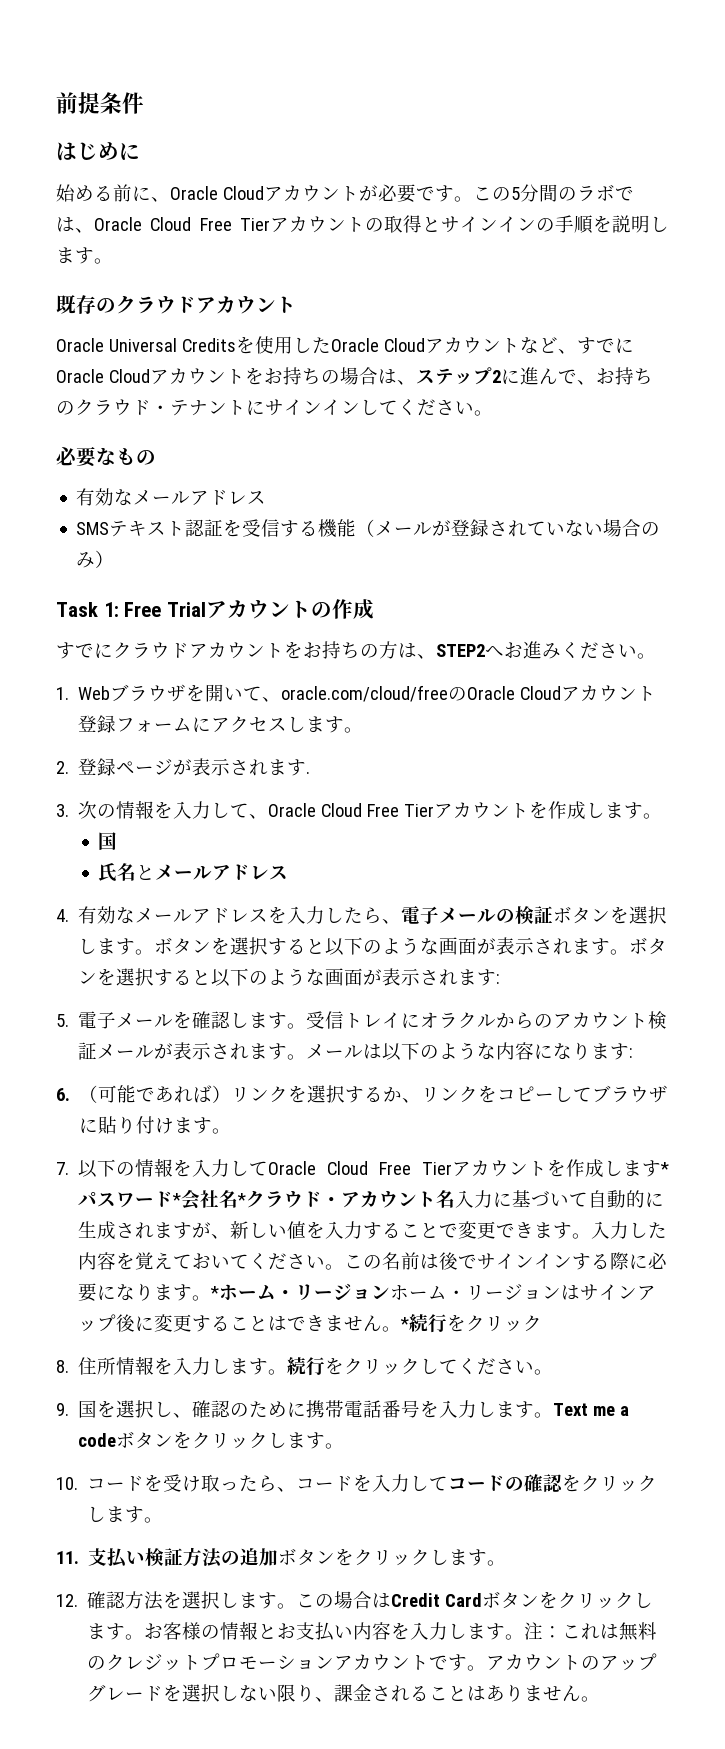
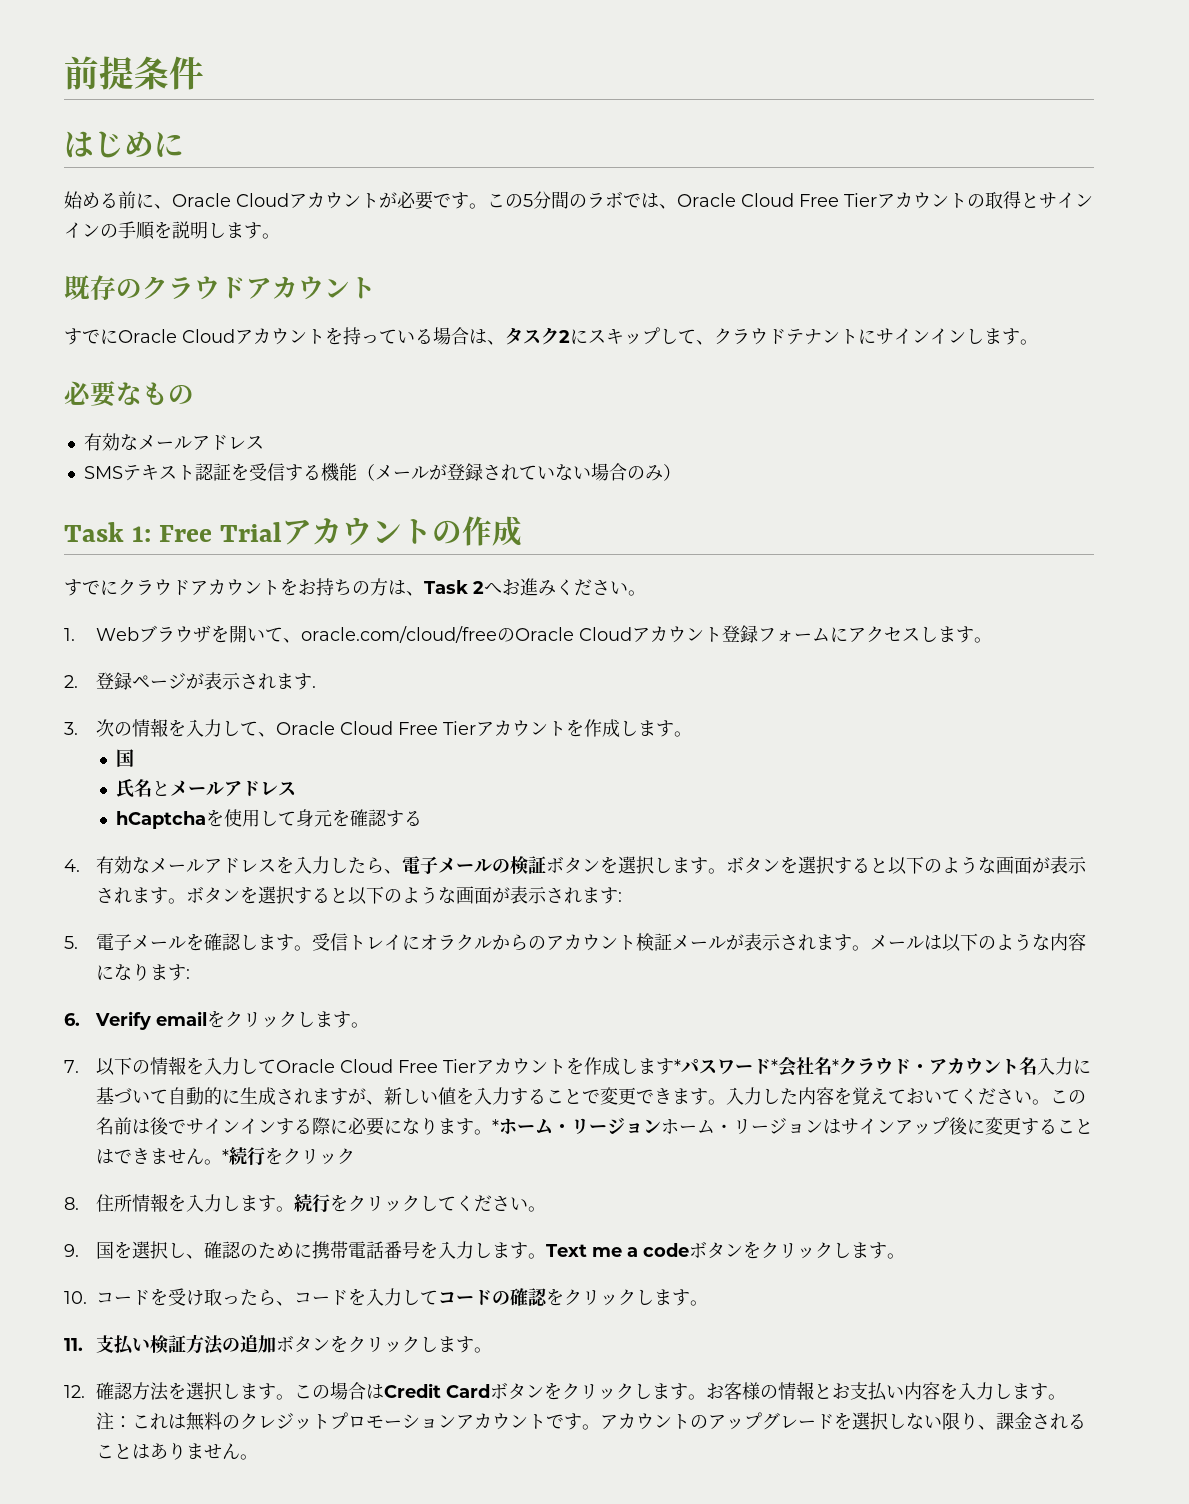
- Oracle Universal Creditsを使用したOracle Cloudアカウントなど、すでにOracle Cloudアカウントをお持ちの場合は、ステップ2に進んで、お持ちのクラウド・テナントにサインインしてください。
+ すでにOracle Cloudアカウントを持っている場合は、タスク2にスキップして、クラウドテナントにサインインします。
- すでにクラウドアカウントをお持ちの方は、STEP2へお進みください。
+ すでにクラウドアカウントをお持ちの方は、Task 2へお進みください。
+ hCaptchaを使用して身元を確認する
- 6.（可能であれば）リンクを選択するか、リンクをコピーしてブラウザに貼り付けます。
+ 6. Verify emailをクリックします。

